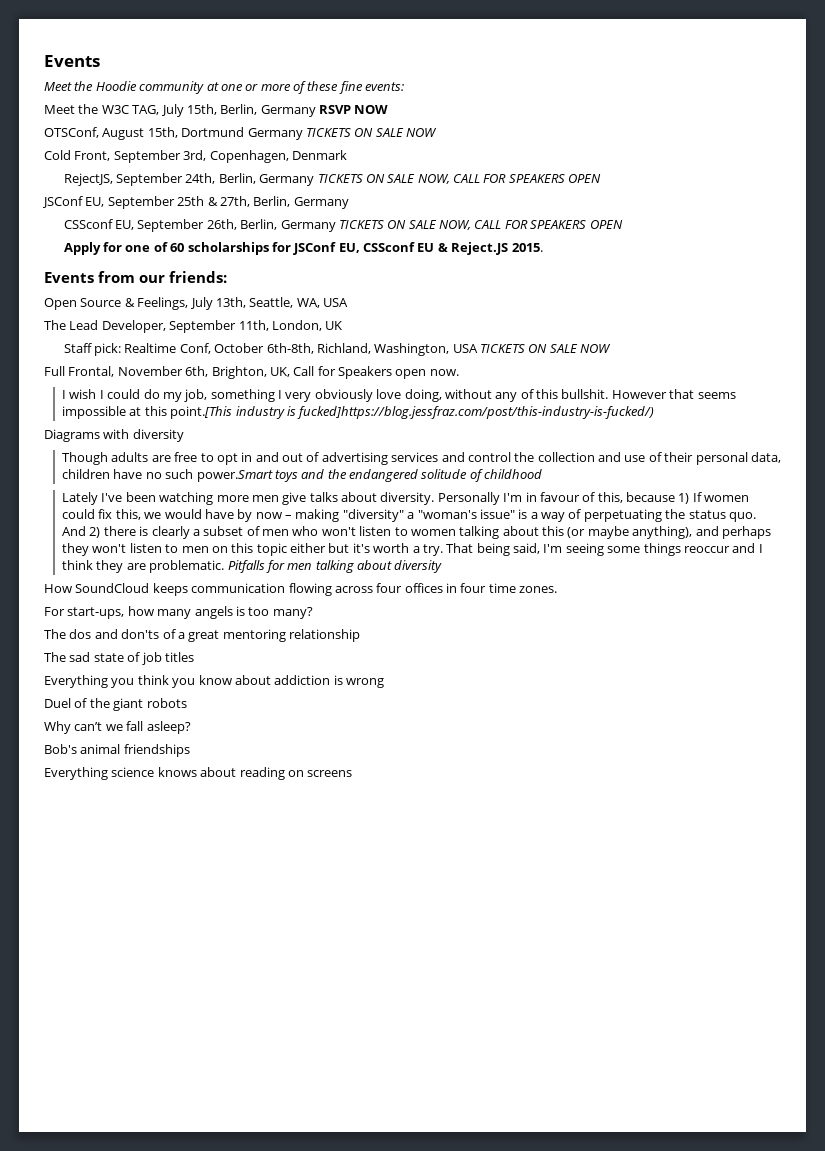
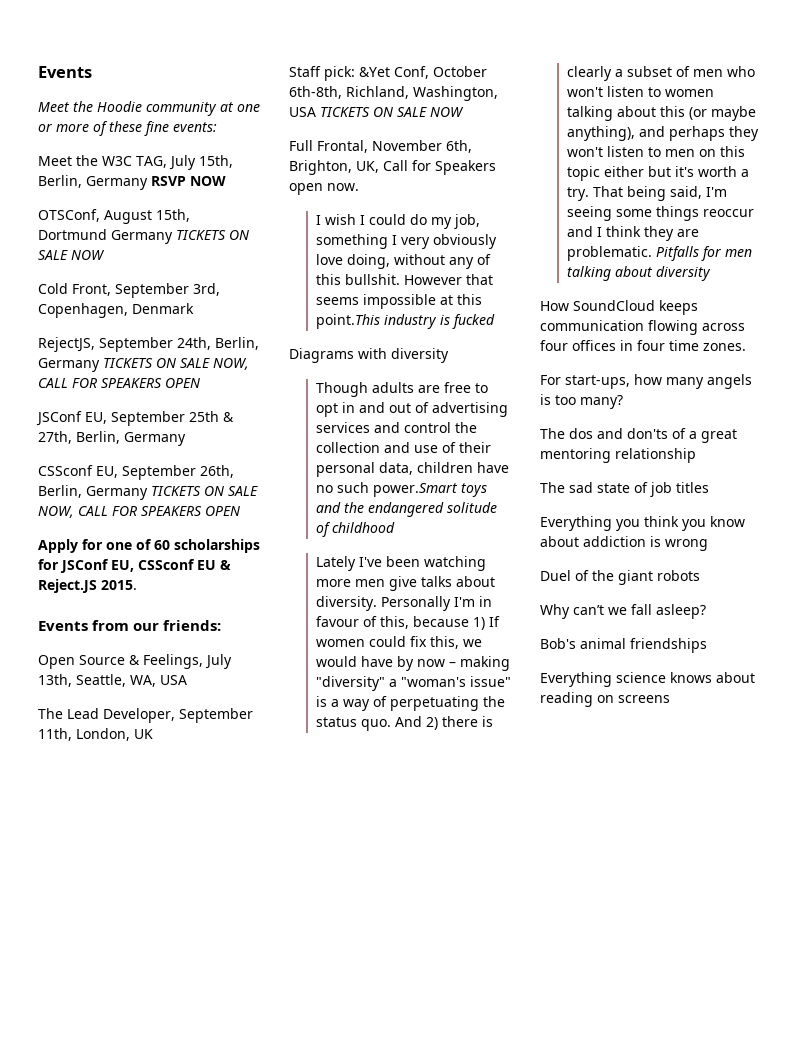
- Staff pick: Realtime Conf, October 6th-8th, Richland, Washington, USA TICKETS ON SALE NOW
+ Staff pick: &Yet Conf, October 6th-8th, Richland, Washington, USA TICKETS ON SALE NOW
- However that seems impossible at this point.[This industry is fucked]https://blog.jessfraz.com/post/this-industry-is-fucked/)
+ However that seems impossible at this point.This industry is fucked

